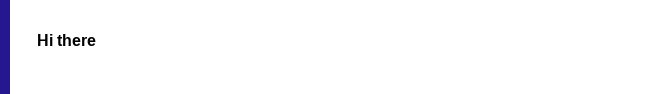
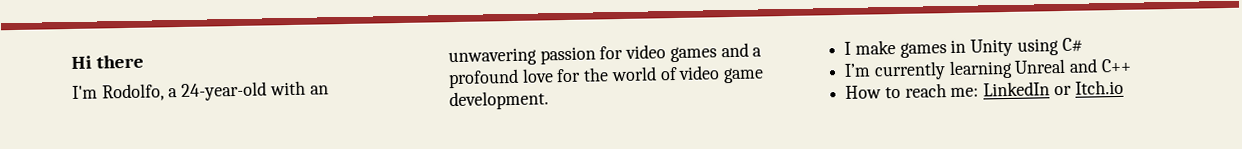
+ I'm Rodolfo, a 24-year-old with an unwavering passion for video games and a profound love for the world of video game development.
+ I make games in Unity using C#
+ I’m currently learning Unreal and C++
+ How to reach me: LinkedIn or Itch.io

